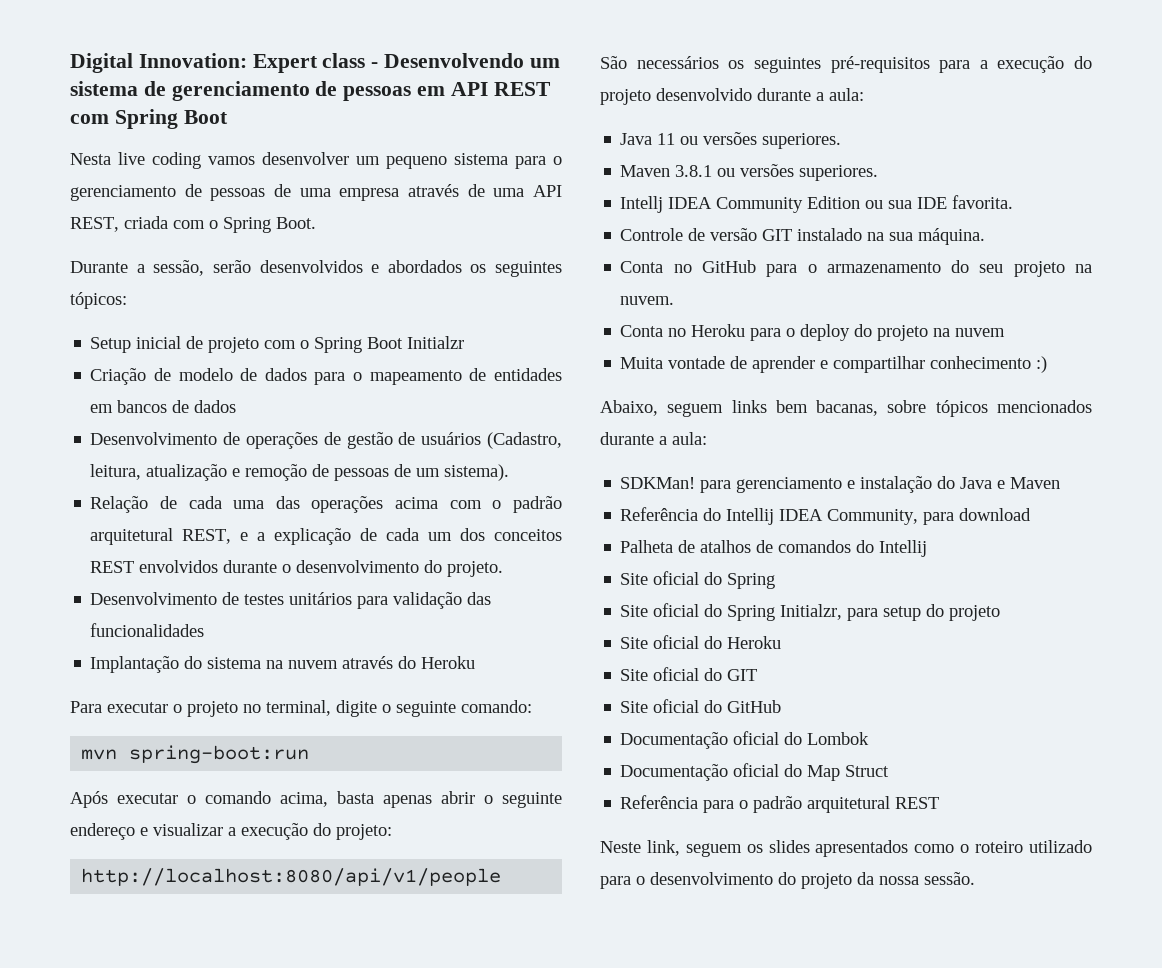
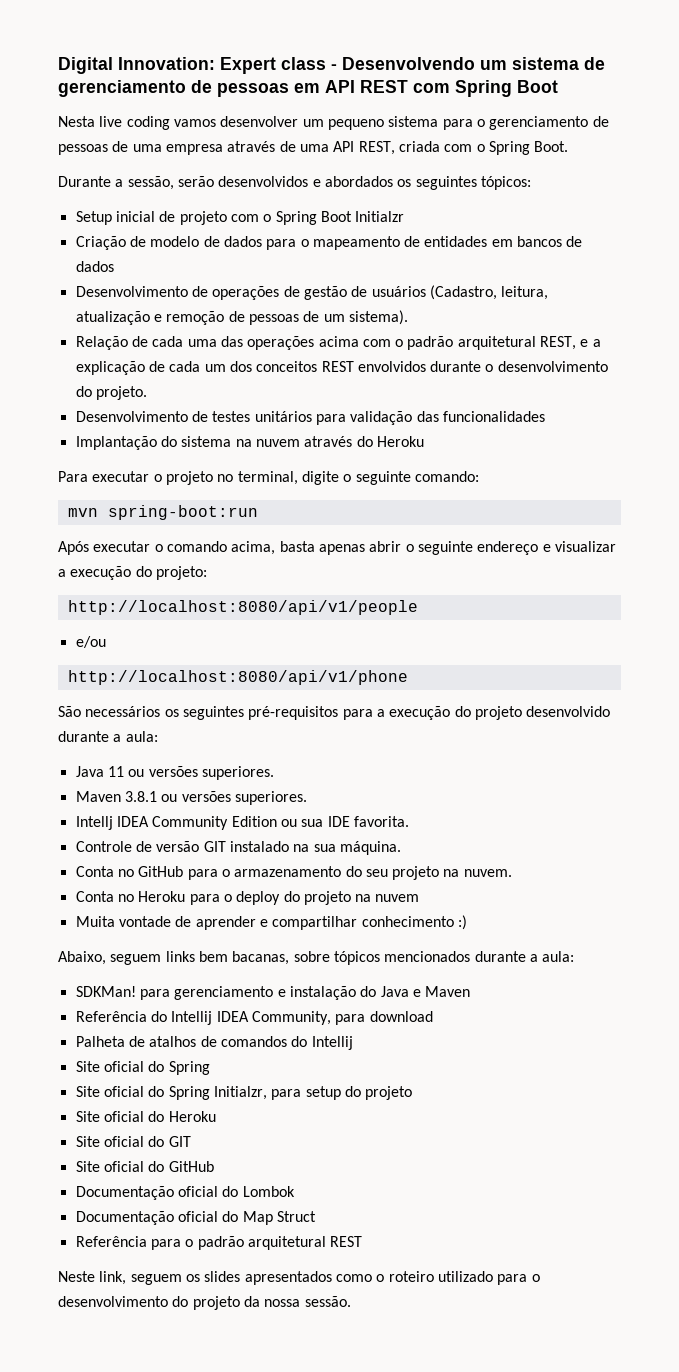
+ e/ou
+ http://localhost:8080/api/v1/phone

